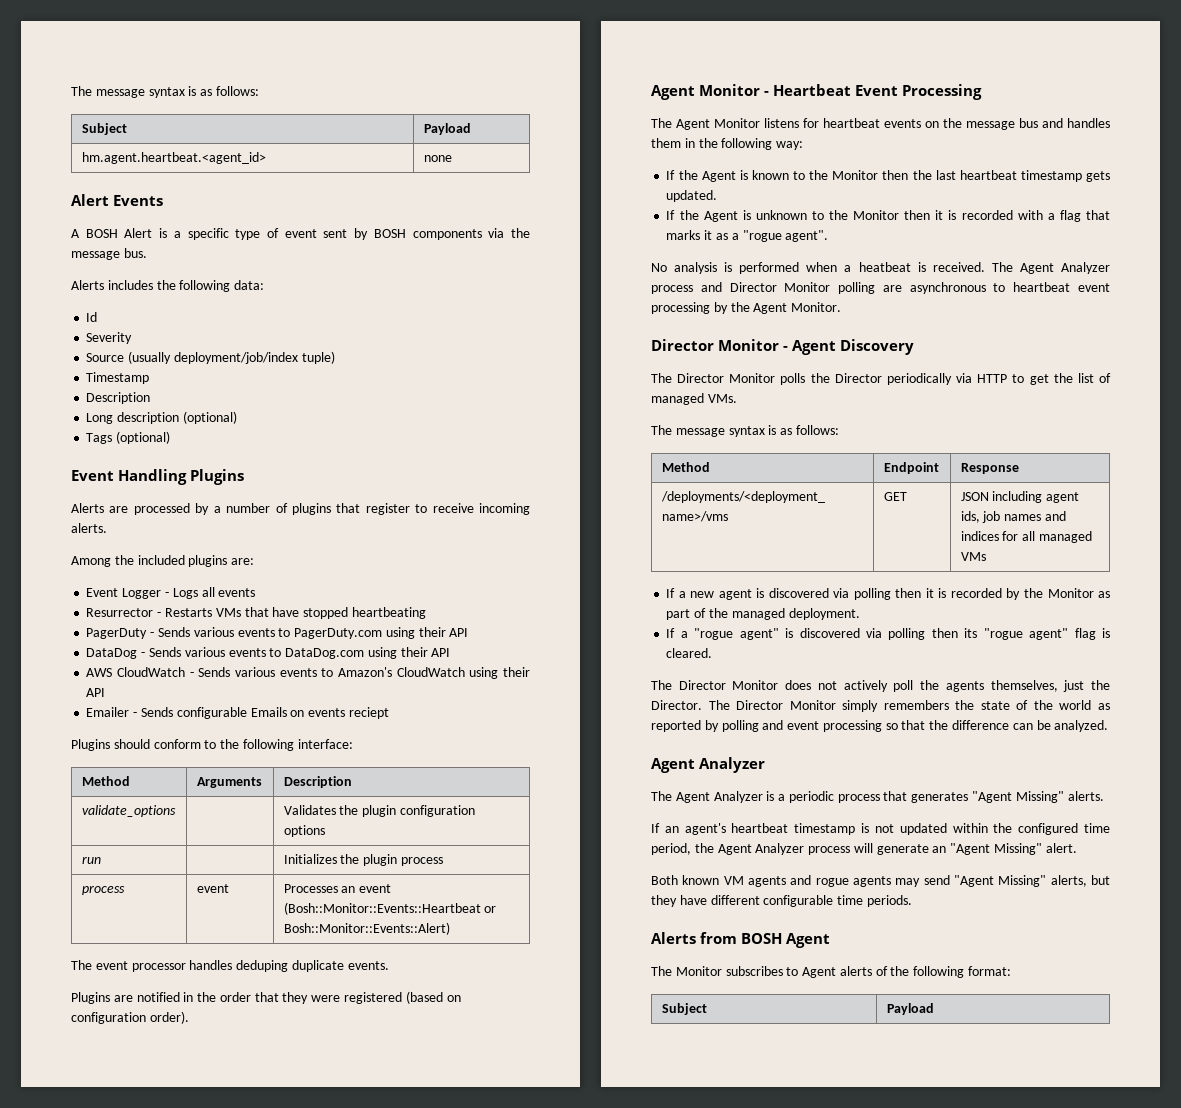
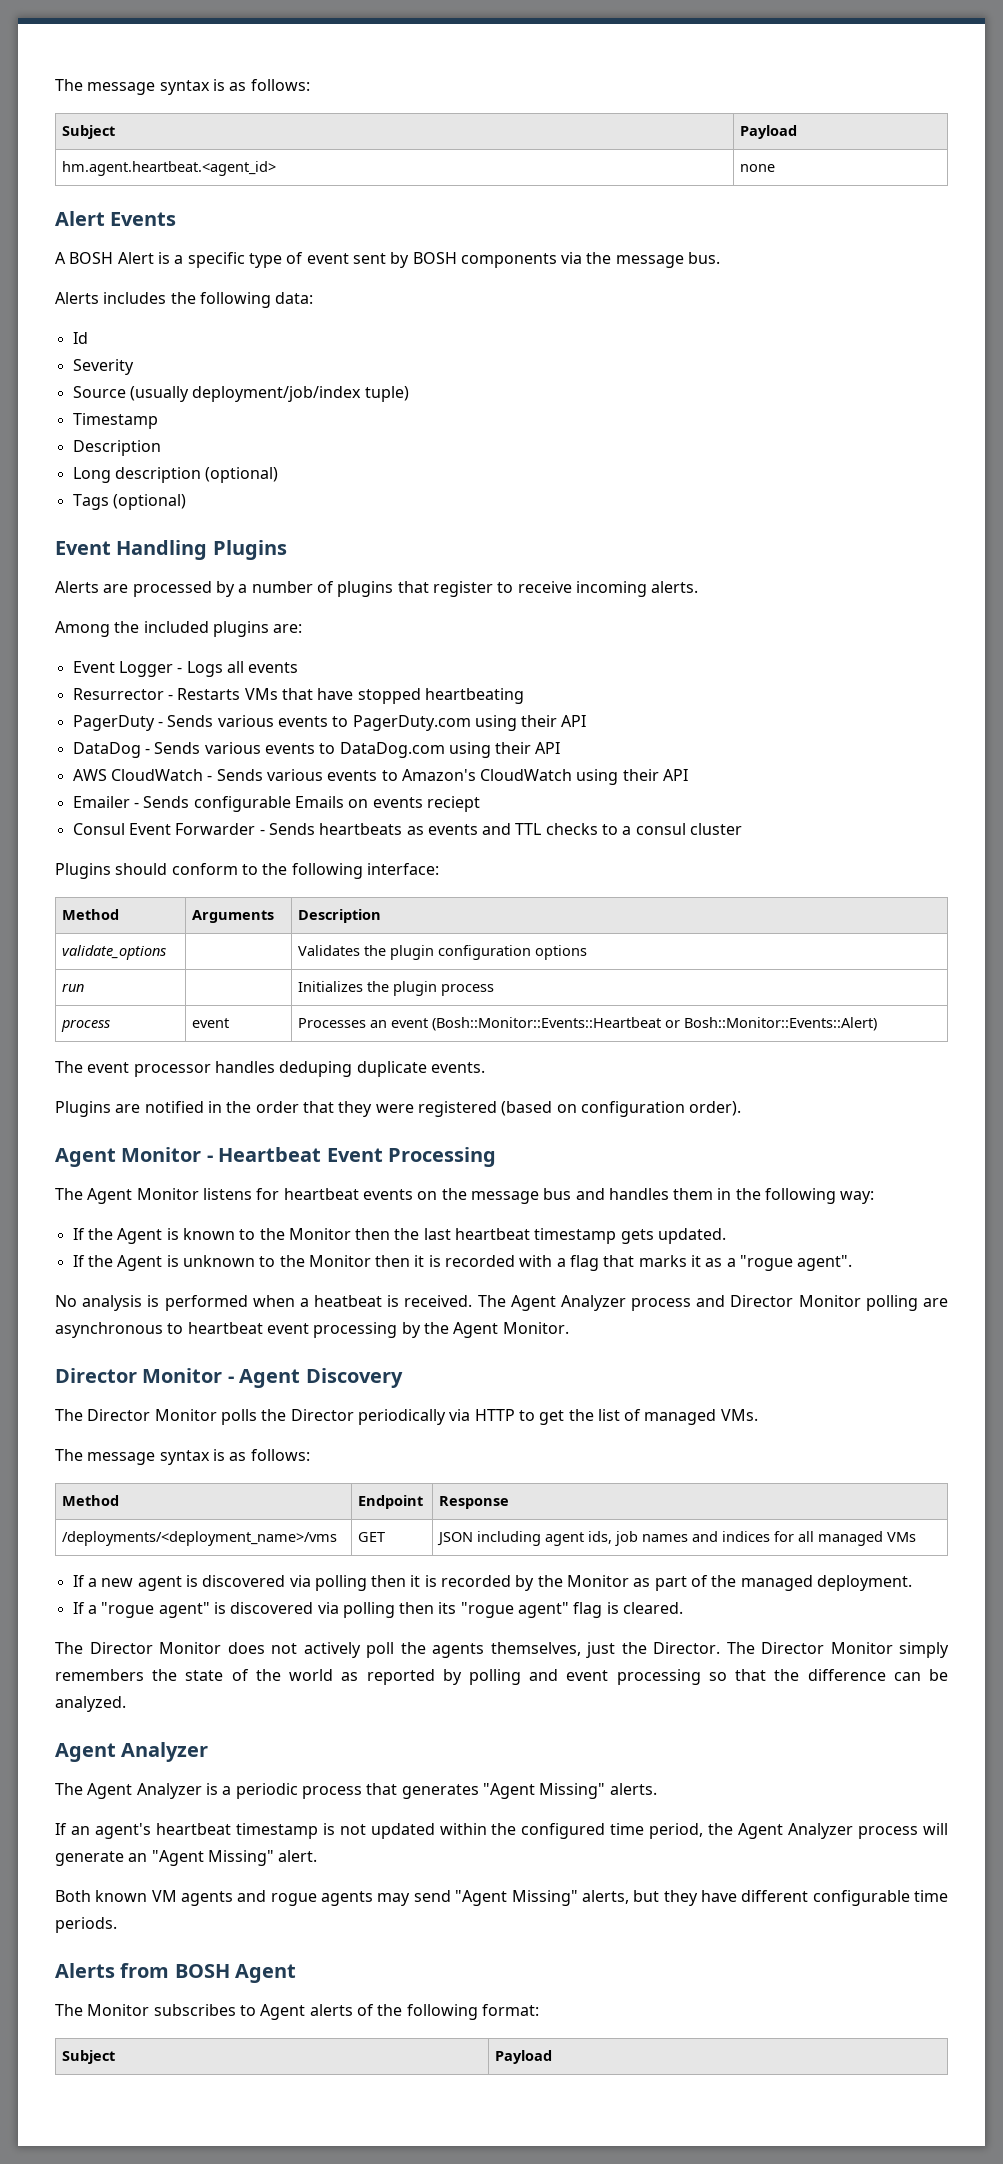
+ Consul Event Forwarder - Sends heartbeats as events and TTL checks to a consul cluster

